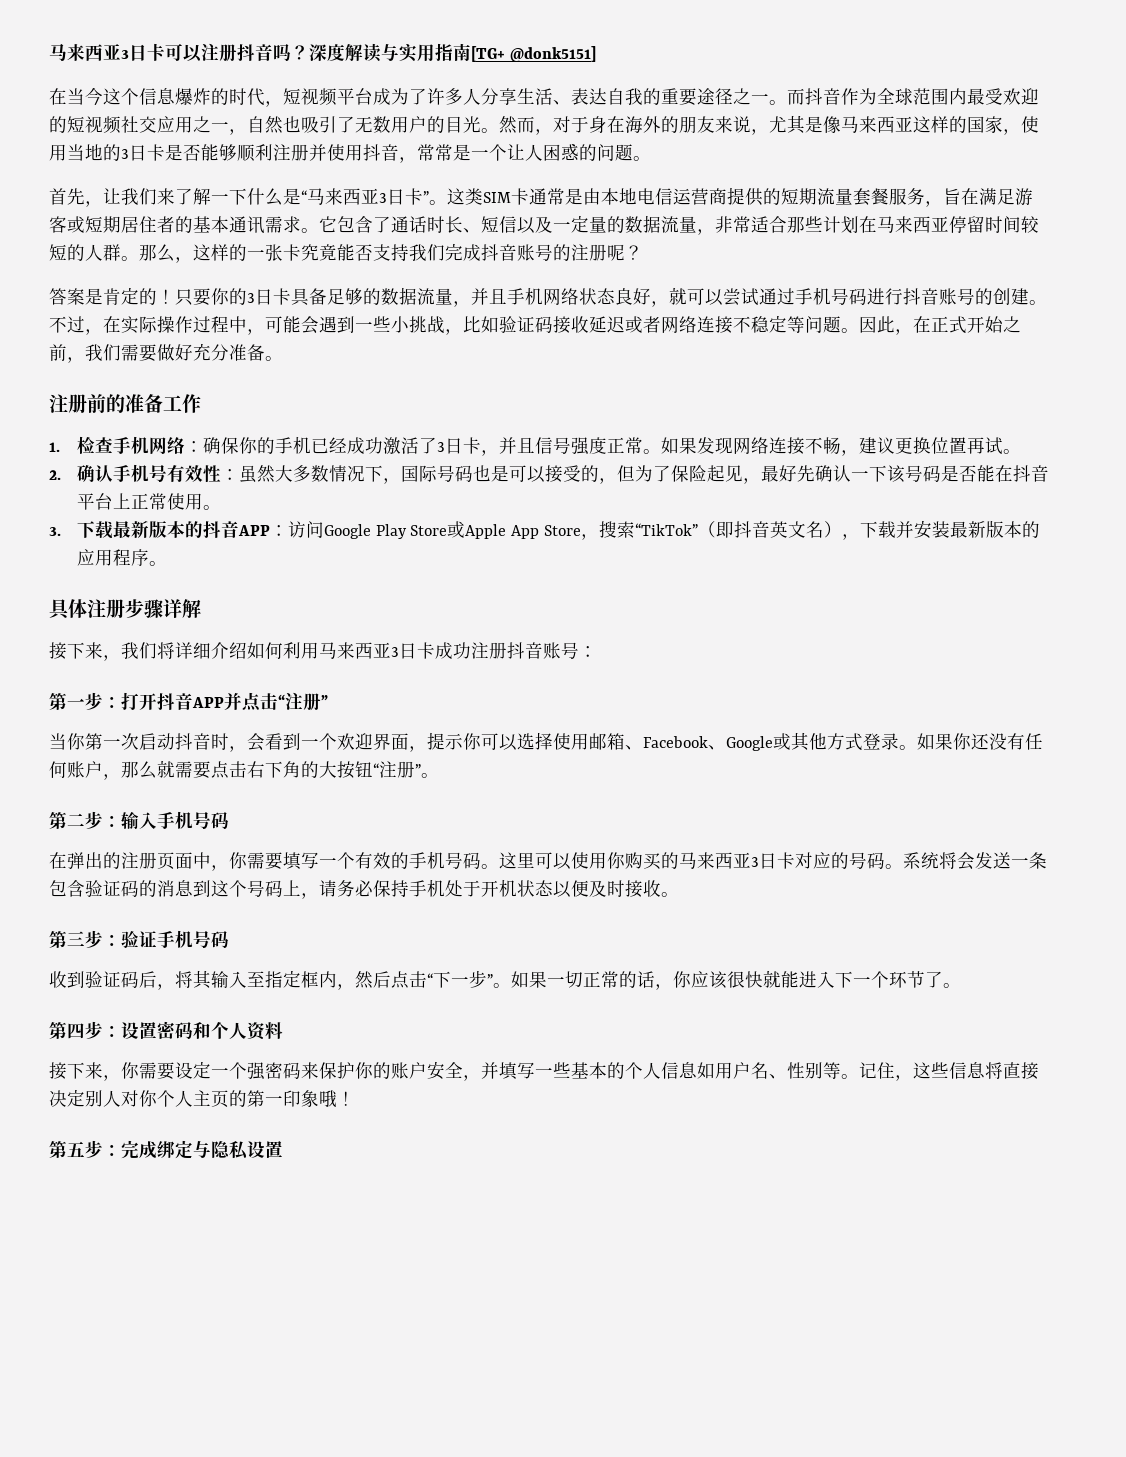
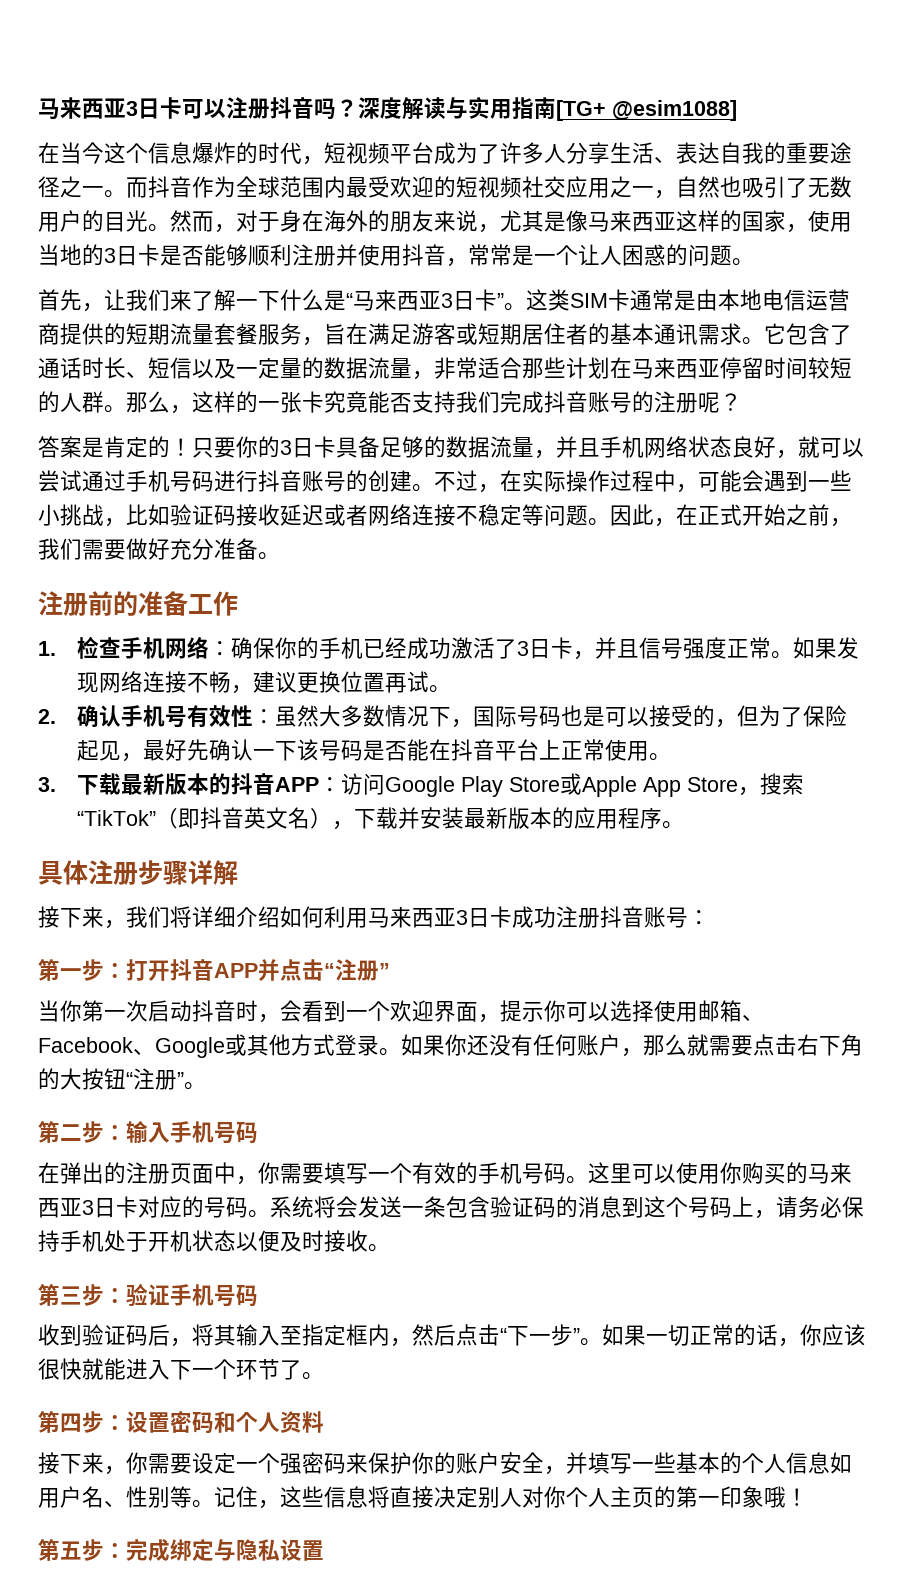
- 深度解读与实用指南[TG+ @donk5151]
+ 深度解读与实用指南[TG+ @esim1088]

